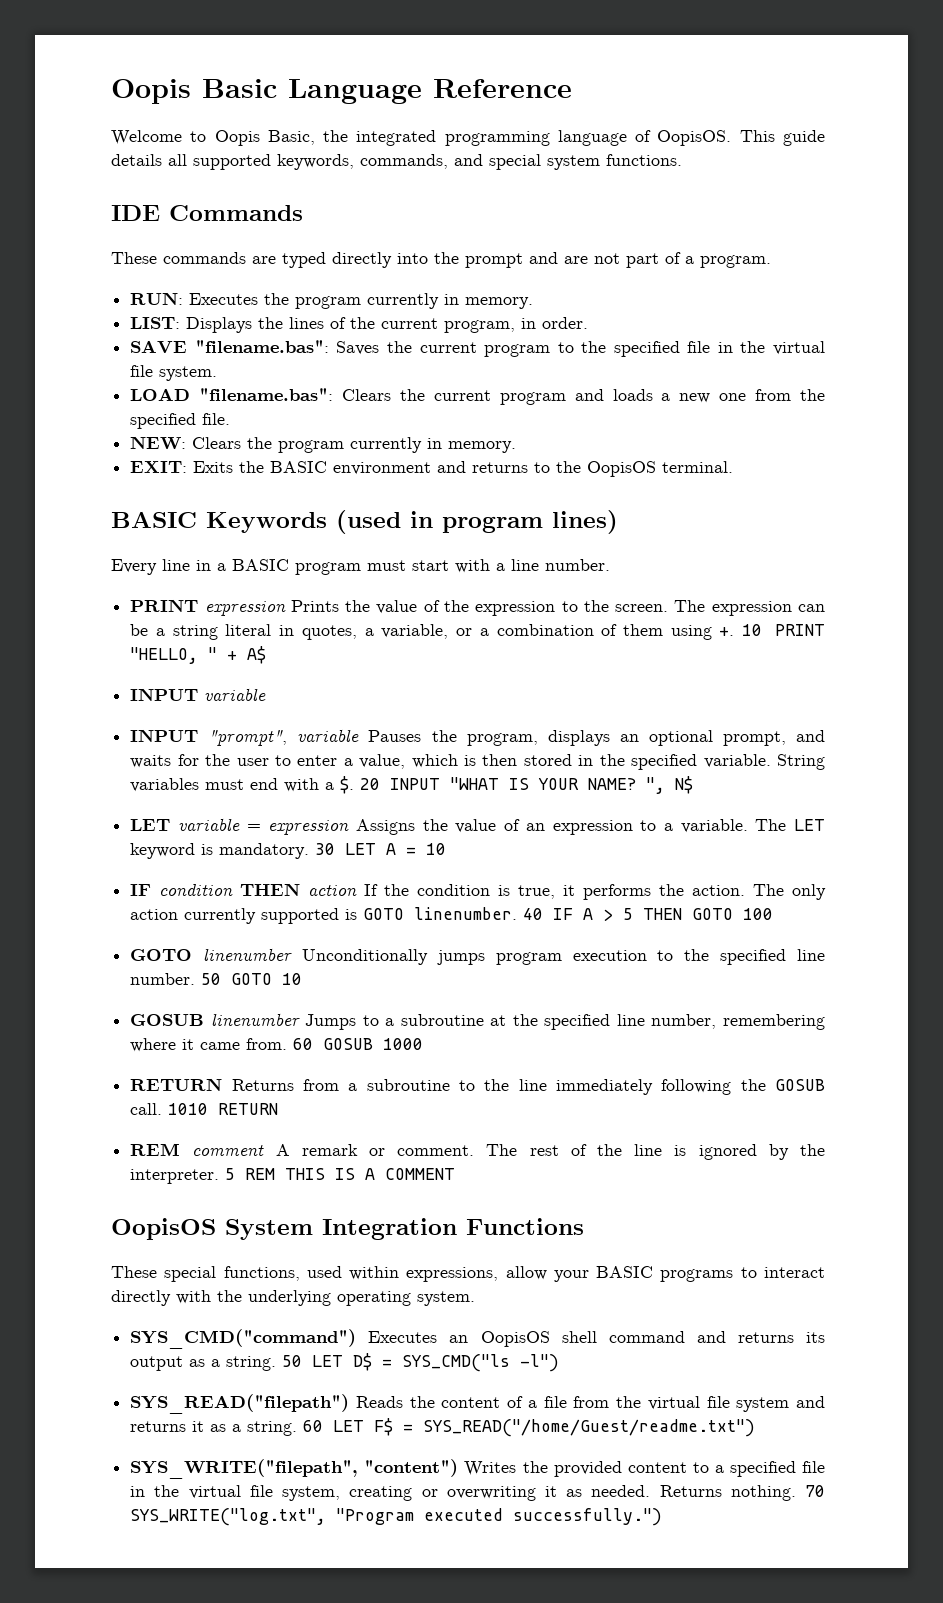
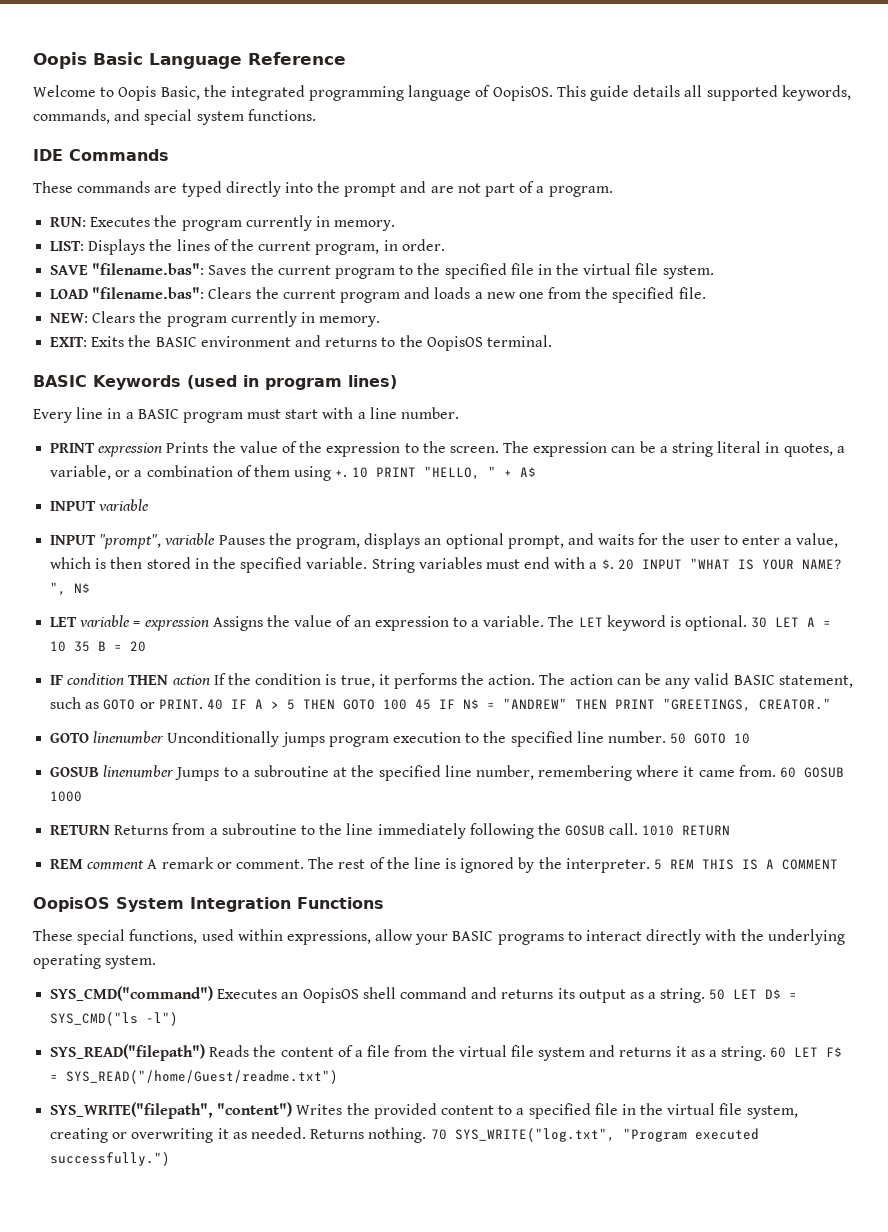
- The LET keyword is mandatory.
+ The LET keyword is optional.
- 30 LET A = 10
+ 30 LET A = 10 35 B = 20
- The only action currently supported is GOTO linenumber.
+ The action can be any valid BASIC statement, such as GOTO or PRINT.
- 40 IF A > 5 THEN GOTO 100
+ 40 IF A > 5 THEN GOTO 100 45 IF N$ = "ANDREW" THEN PRINT "GREETINGS, CREATOR."

